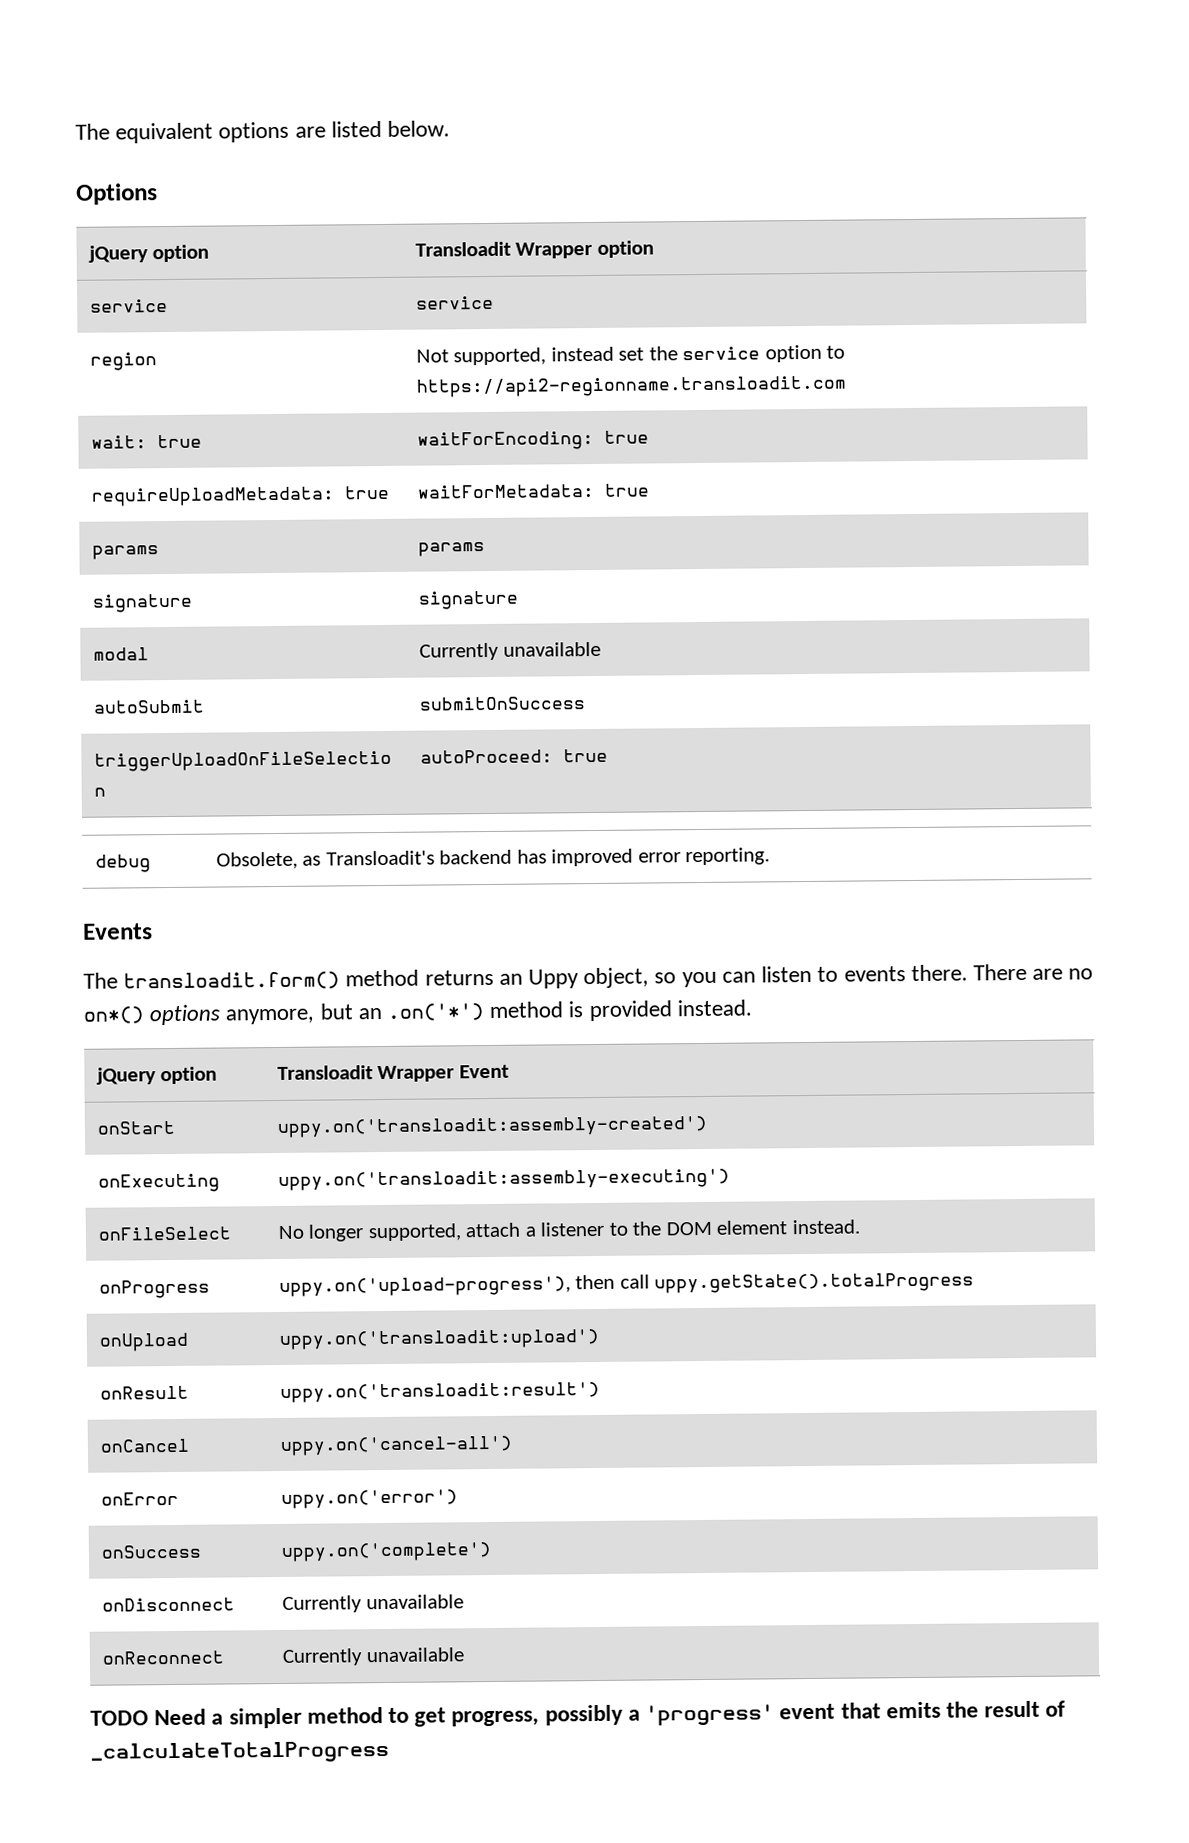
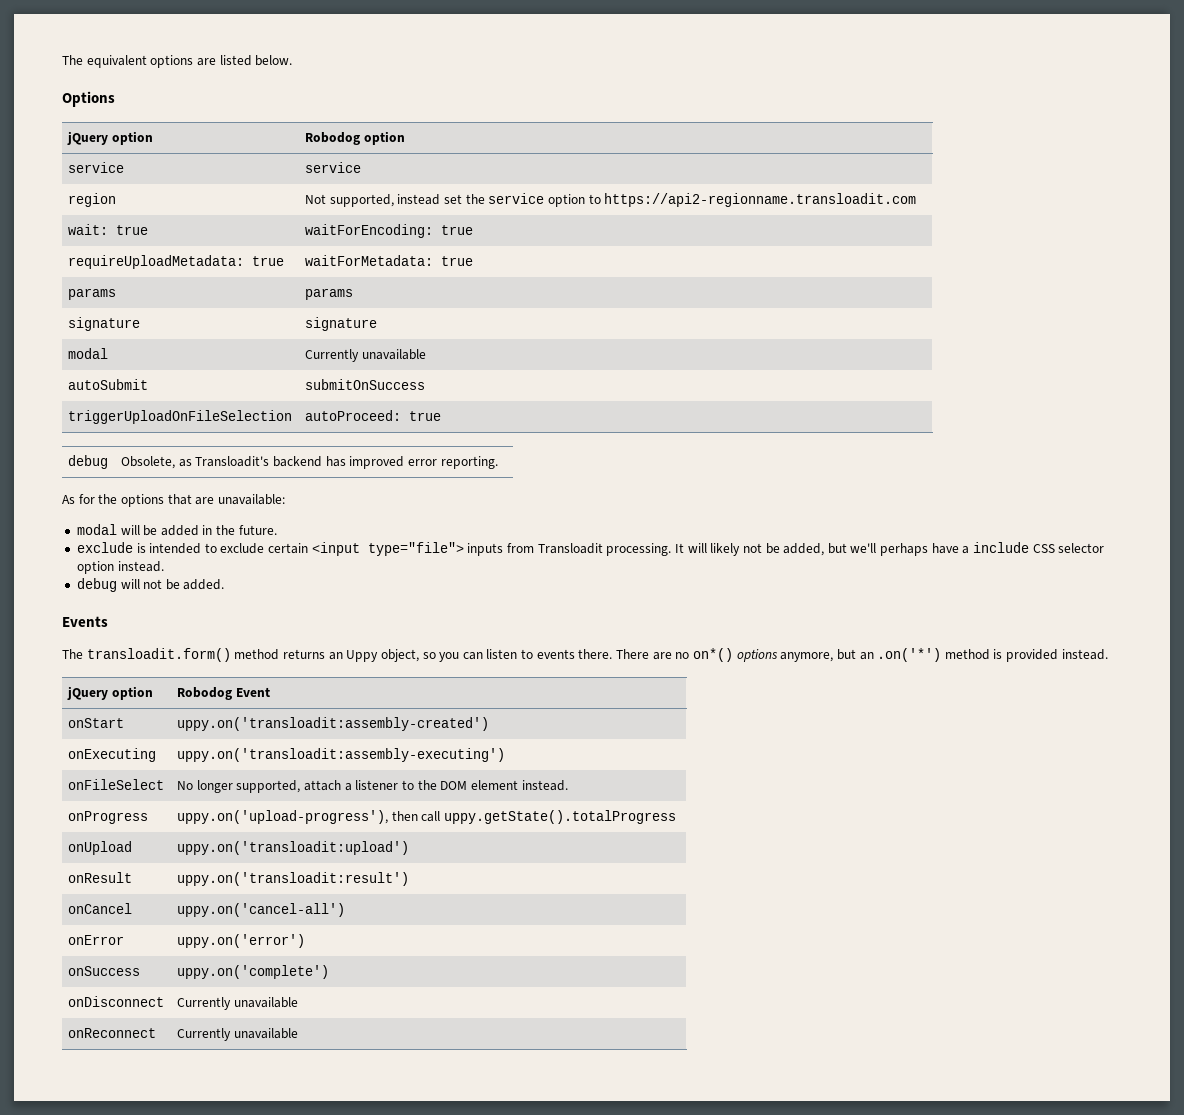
- jQuery option | Transloadit Wrapper option
+ jQuery option | Robodog option
+ As for the options that are unavailable:
+ modal will be added in the future.
+ exclude is intended to exclude certain <input type="file"> inputs from Transloadit processing. It will likely not be added, but we'll perhaps have a include CSS selector option instead.
+ debug will not be added.
- jQuery option | Transloadit Wrapper Event
+ jQuery option | Robodog Event
- TODO Need a simpler method to get progress, possibly a 'progress' event that emits the result of _calculateTotalProgress

